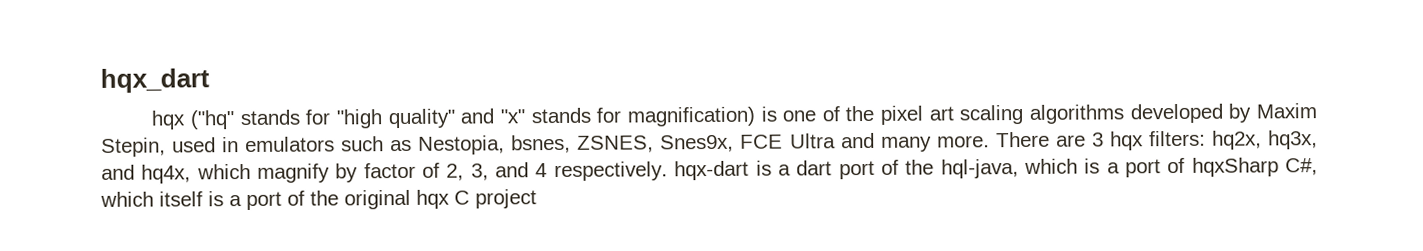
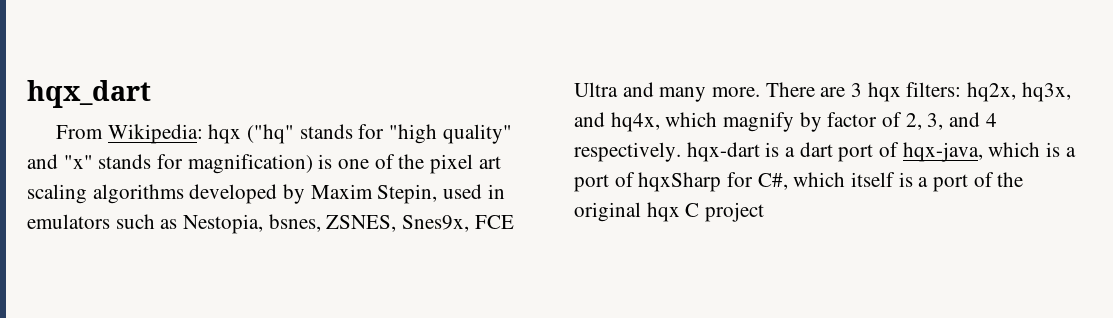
- hqx ("hq" stands for "high quality" and "x" stands for magnification) is one of the pixel art scaling algorithms developed by Maxim Stepin, used in emulators such as Nestopia, bsnes, ZSNES, Snes9x, FCE Ultra and many more.
+ From Wikipedia: hqx ("hq" stands for "high quality" and "x" stands for magnification) is one of the pixel art scaling algorithms developed by Maxim Stepin, used in emulators such as Nestopia, bsnes, ZSNES, Snes9x, FCE Ultra and many more.
- There are 3 hqx filters: hq2x, hq3x, and hq4x, which magnify by factor of 2, 3, and 4 respectively. hqx-dart is a dart port of the hql-java, which is a port of hqxSharp C#, which itself is a port of the original hqx C project
+ There are 3 hqx filters: hq2x, hq3x, and hq4x, which magnify by factor of 2, 3, and 4 respectively. hqx-dart is a dart port of hqx-java, which is a port of hqxSharp for C#, which itself is a port of the original hqx C project

